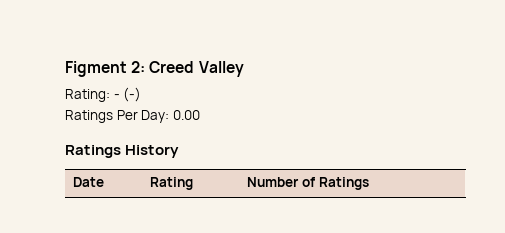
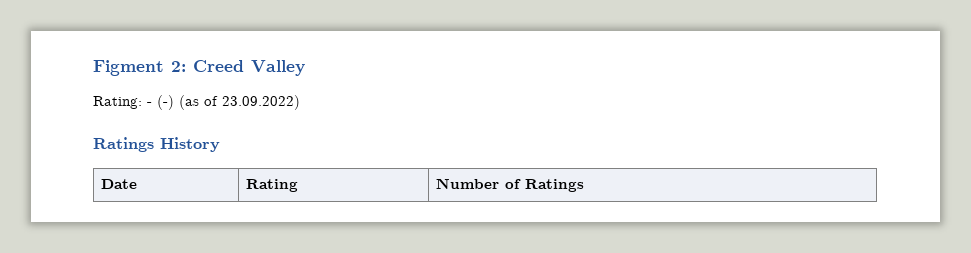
- Rating: - (-)
- Ratings Per Day: 0.00
+ Rating: - (-) (as of 23.09.2022)

